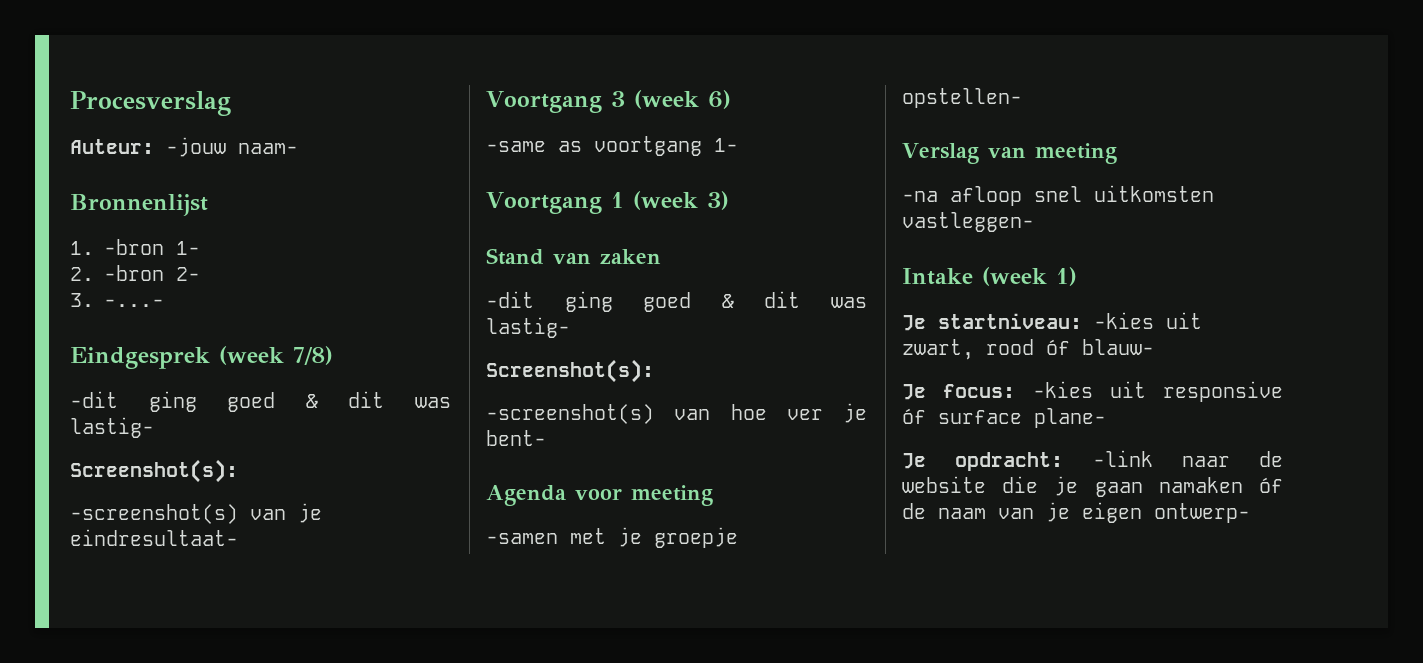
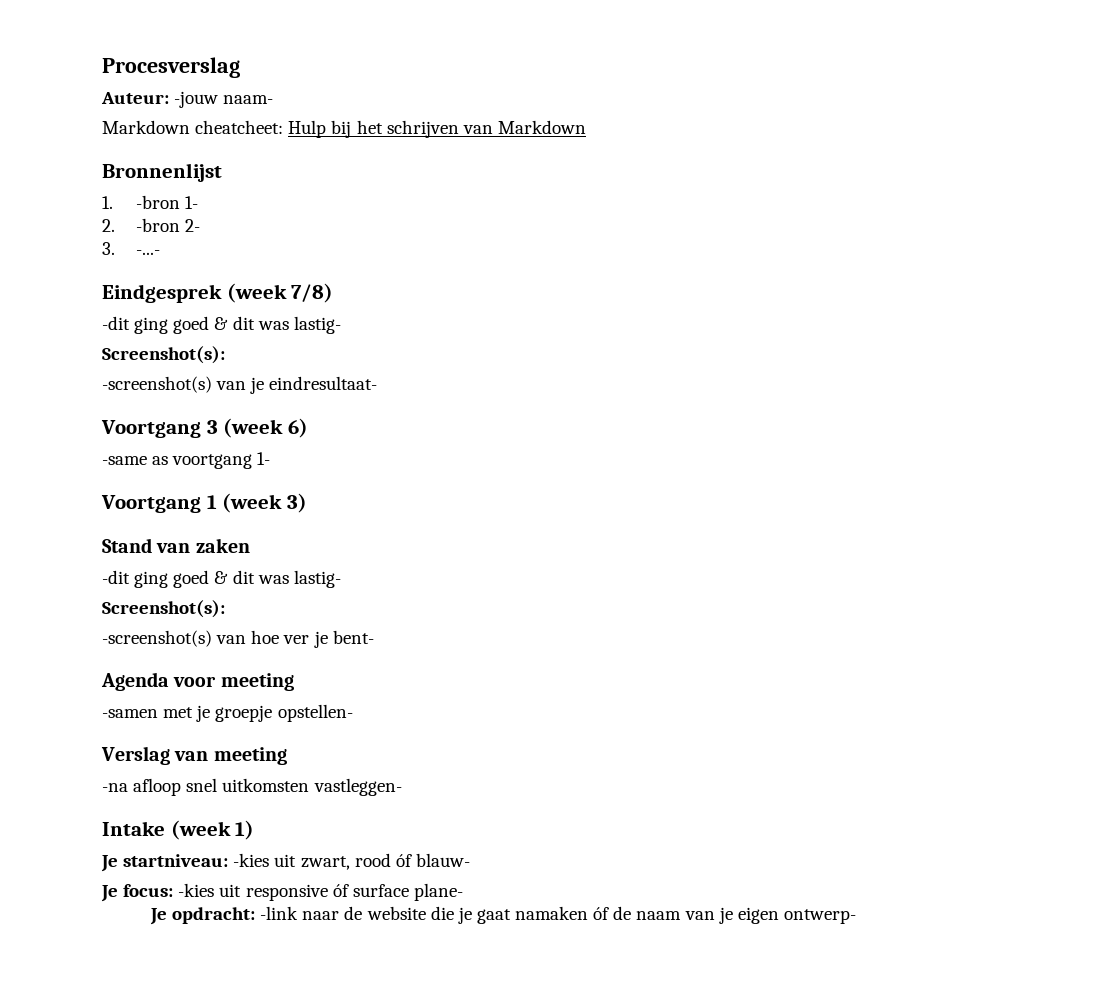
+ Markdown cheatcheet: Hulp bij het schrijven van Markdown
- Je opdracht: -link naar de website die je gaan namaken óf de naam van je eigen ontwerp-
+ Je opdracht: -link naar de website die je gaat namaken óf de naam van je eigen ontwerp-

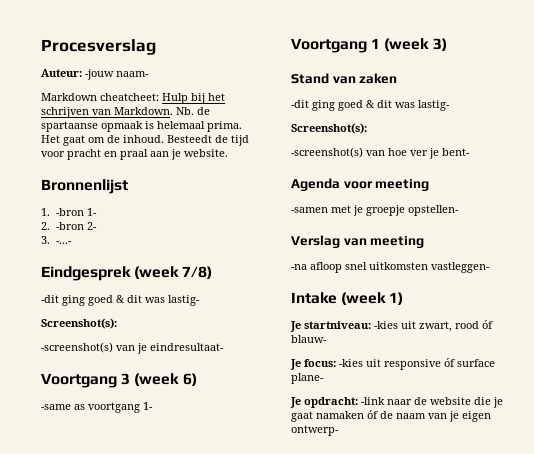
- Markdown cheatcheet: Hulp bij het schrijven van Markdown
+ Markdown cheatcheet: Hulp bij het schrijven van Markdown. Nb. de spartaanse opmaak is helemaal prima. Het gaat om de inhoud. Besteedt de tijd voor pracht en praal aan je website.

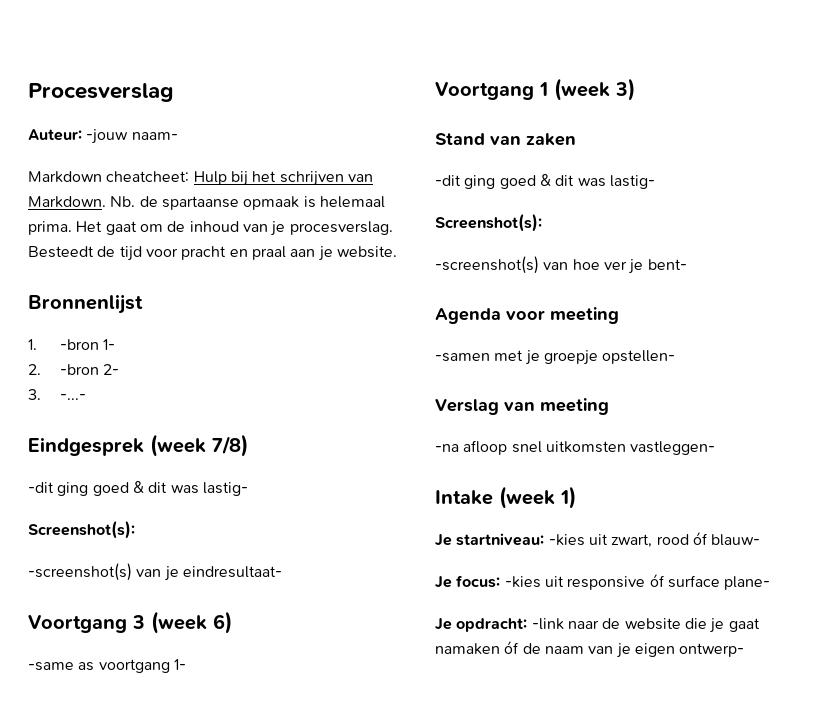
- Het gaat om de inhoud.
+ Het gaat om de inhoud van je procesverslag.

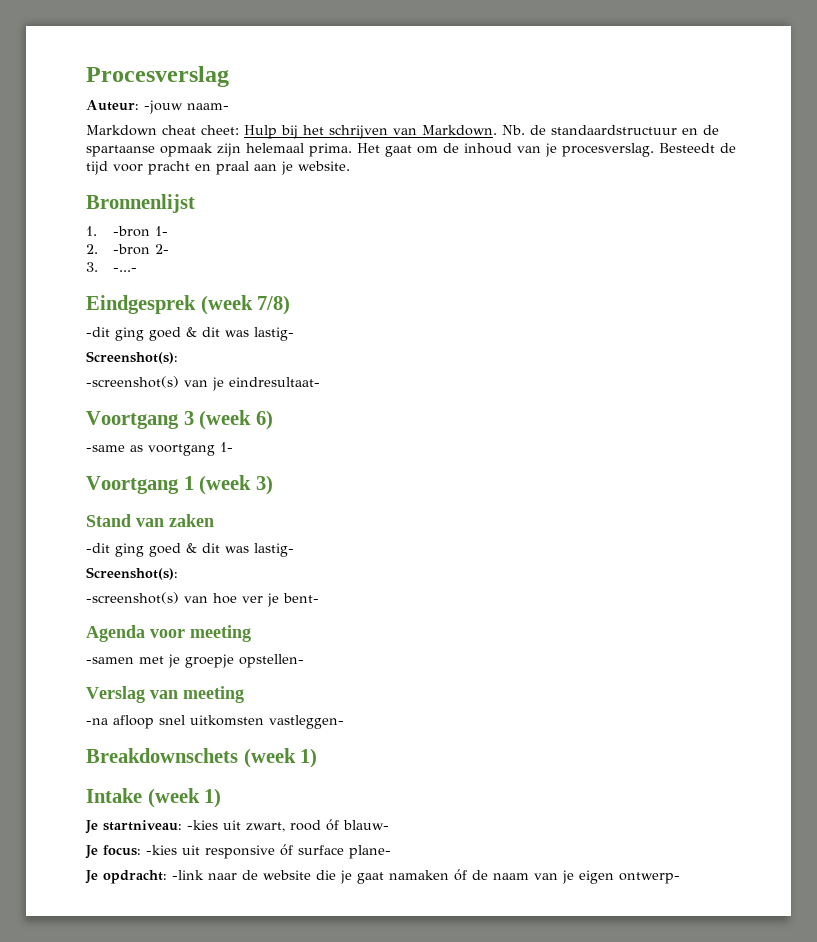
- Markdown cheatcheet: Hulp bij het schrijven van Markdown.
+ Markdown cheat cheet: Hulp bij het schrijven van Markdown.
- Nb. de spartaanse opmaak is helemaal prima.
+ Nb. de standaardstructuur en de spartaanse opmaak zijn helemaal prima.
+ Breakdownschets (week 1)

